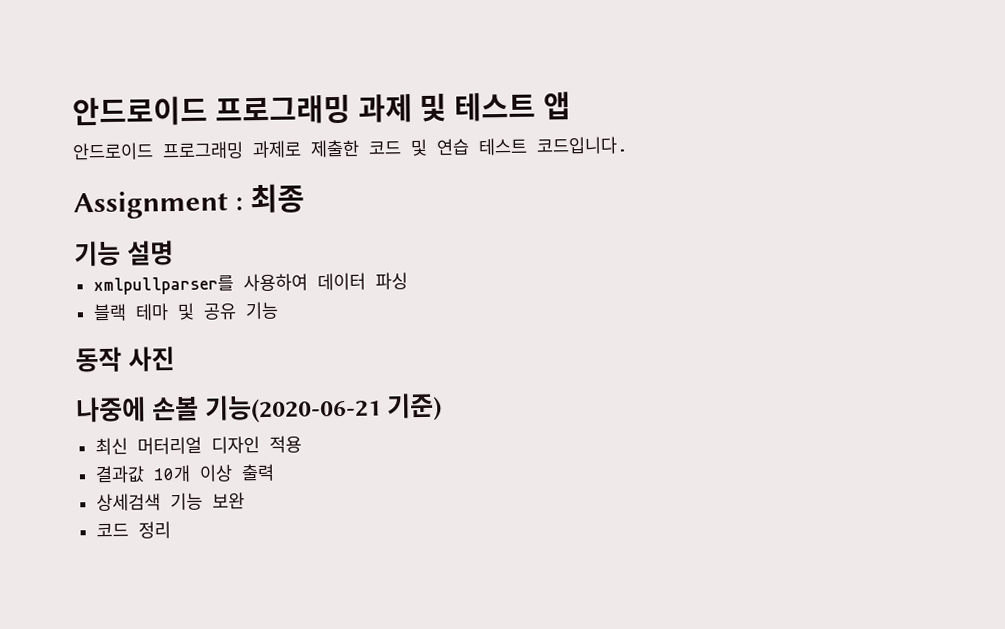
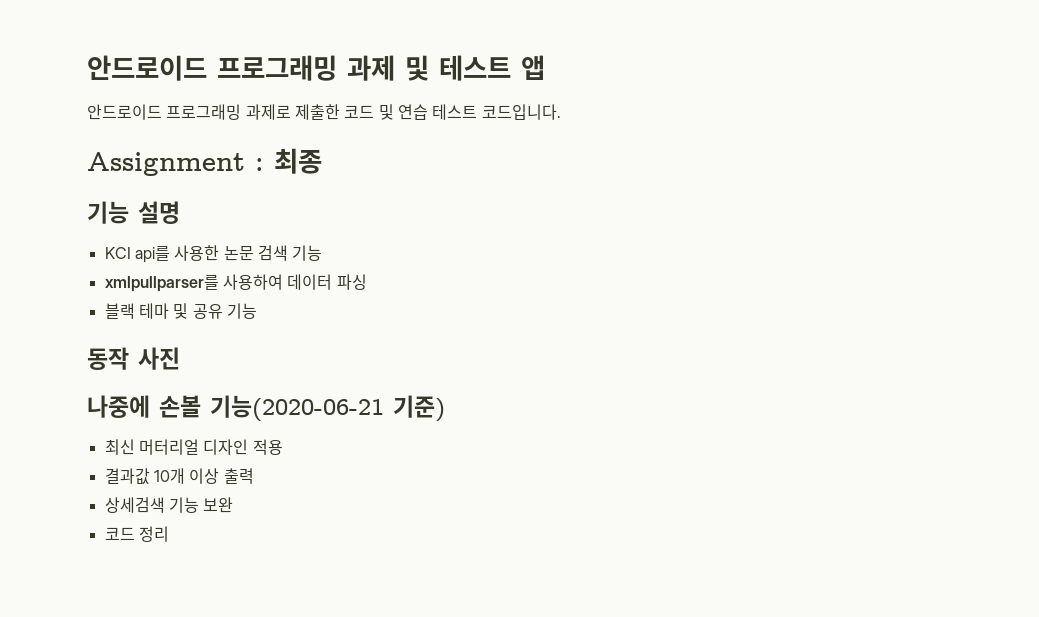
+ KCI api를 사용한 논문 검색 기능

